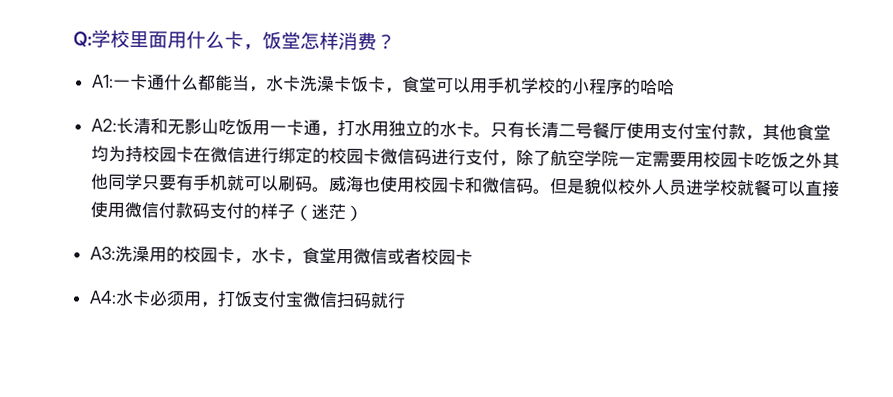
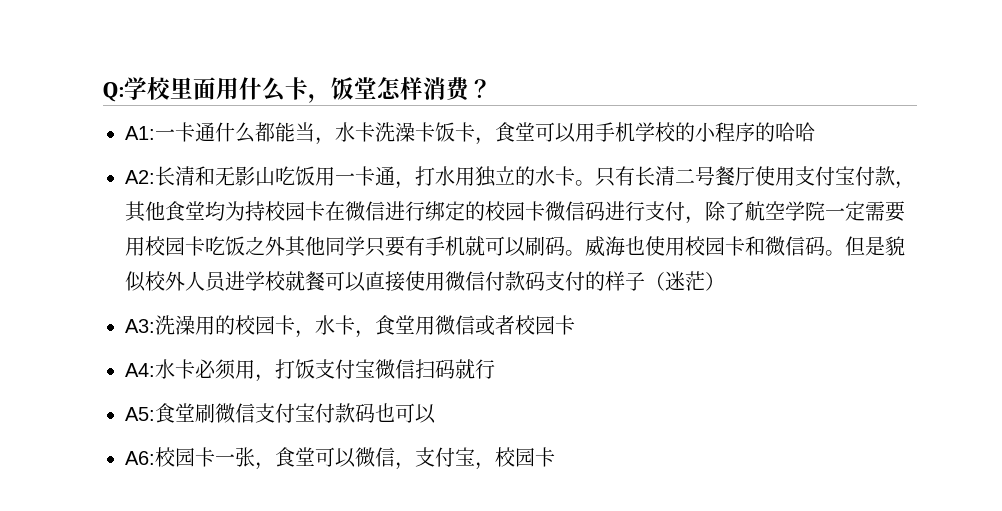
+ A5:食堂刷微信支付宝付款码也可以
+ A6:校园卡一张，食堂可以微信，支付宝，校园卡

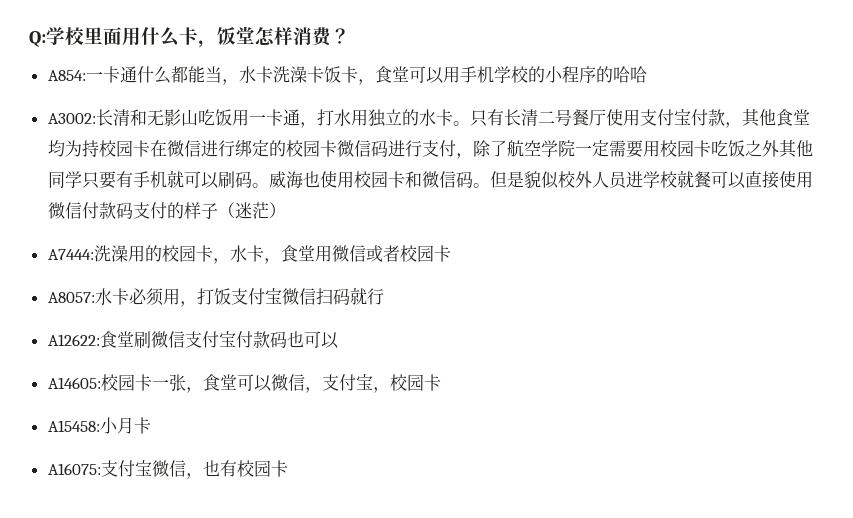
- A1:一卡通什么都能当，水卡洗澡卡饭卡，食堂可以用手机学校的小程序的哈哈
+ A854:一卡通什么都能当，水卡洗澡卡饭卡，食堂可以用手机学校的小程序的哈哈
- A2:长清和无影山吃饭用一卡通，打水用独立的水卡。
+ A3002:长清和无影山吃饭用一卡通，打水用独立的水卡。
- A3:洗澡用的校园卡，水卡，食堂用微信或者校园卡
+ A7444:洗澡用的校园卡，水卡，食堂用微信或者校园卡
- A4:水卡必须用，打饭支付宝微信扫码就行
+ A8057:水卡必须用，打饭支付宝微信扫码就行
- A5:食堂刷微信支付宝付款码也可以
+ A12622:食堂刷微信支付宝付款码也可以
- A6:校园卡一张，食堂可以微信，支付宝，校园卡
+ A14605:校园卡一张，食堂可以微信，支付宝，校园卡
+ A15458:小月卡
+ A16075:支付宝微信，也有校园卡

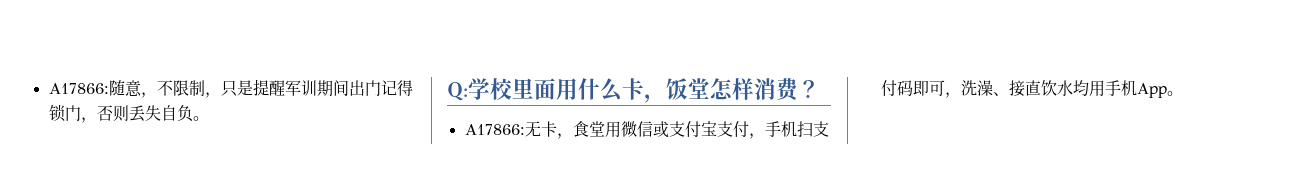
+ A17866:随意，不限制，只是提醒军训期间出门记得锁门，否则丢失自负。
- A854:一卡通什么都能当，水卡洗澡卡饭卡，食堂可以用手机学校的小程序的哈哈
- A3002:长清和无影山吃饭用一卡通，打水用独立的水卡。只有长清二号餐厅使用支付宝付款，其他食堂均为持校园卡在微信进行绑定的校园卡微信码进行支付，除了航空学院一定需要用校园卡吃饭之外其他同学只要有手机就可以刷码。威海也使用校园卡和微信码。但是貌似校外人员进学校就餐可以直接使用微信付款码支付的样子（迷茫）
- A7444:洗澡用的校园卡，水卡，食堂用微信或者校园卡
- A8057:水卡必须用，打饭支付宝微信扫码就行
- A12622:食堂刷微信支付宝付款码也可以
- A14605:校园卡一张，食堂可以微信，支付宝，校园卡
- A15458:小月卡
- A16075:支付宝微信，也有校园卡
+ A17866:无卡，食堂用微信或支付宝支付，手机扫支付码即可，洗澡、接直饮水均用手机App。

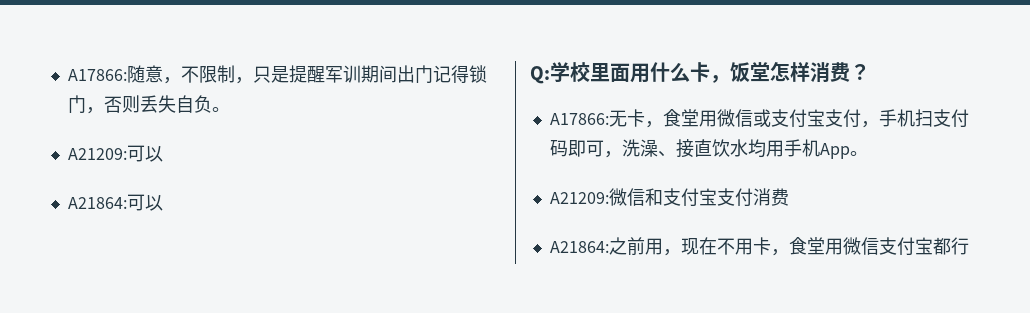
+ A21209:可以
+ A21864:可以
+ A21209:微信和支付宝支付消费
+ A21864:之前用，现在不用卡，食堂用微信支付宝都行

